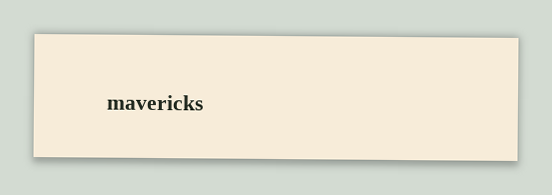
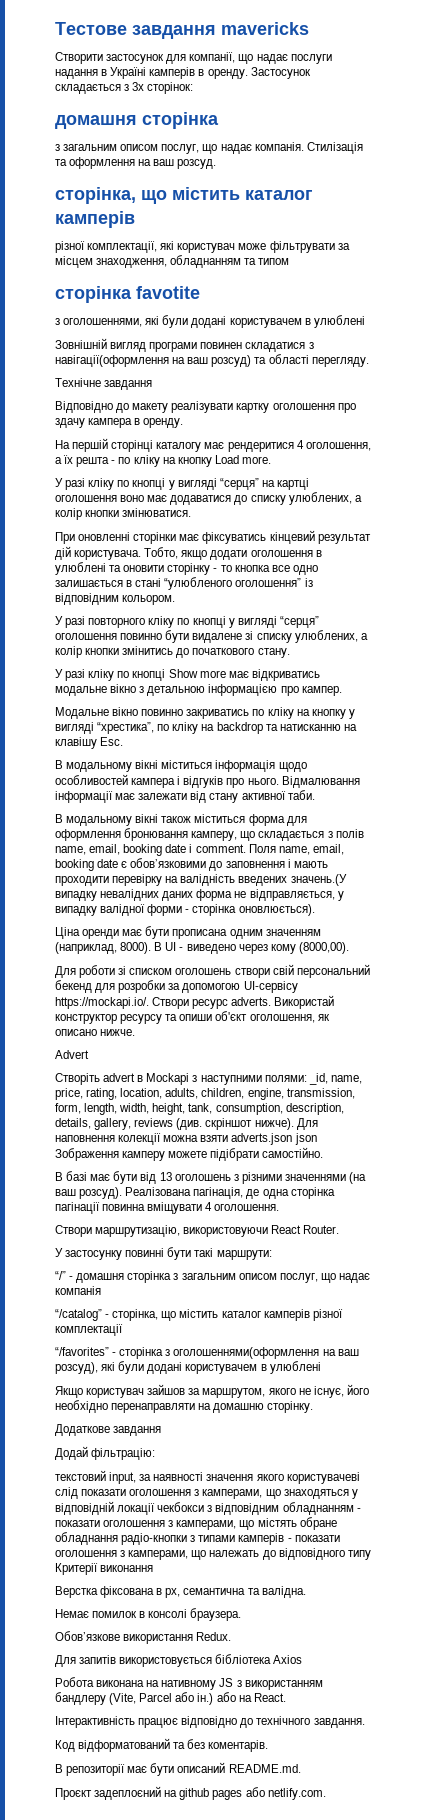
- mavericks
+ Тестове завдання mavericks
+ Створити застосунок для компанії, що надає послуги надання в Україні камперів в оренду. Застосунок складається з 3х сторінок:
+ домашня сторінка
+ з загальним описом послуг, що надає компанія. Стилізація та оформлення на ваш розсуд.
+ сторінка, що містить каталог камперів
+ різної комплектації, які користувач може фільтрувати за місцем знаходження, обладнанням та типом
+ сторінка favotite
+ з оголошеннями, які були додані користувачем в улюблені
+ Зовнішній вигляд програми повинен складатися з навігації(оформлення на ваш розсуд) та області перегляду.
+ Технічне завдання
+ Відповідно до макету реалізувати картку оголошення про здачу кампера в оренду.
+ На першій сторінці каталогу має рендеритися 4 оголошення, а їх решта - по кліку на кнопку Load more.
+ У разі кліку по кнопці у вигляді “серця” на картці оголошення воно має додаватися до списку улюблених, а колір кнопки змінюватися.
+ При оновленні сторінки має фіксуватись кінцевий результат дій користувача. Тобто, якщо додати оголошення в улюблені та оновити сторінку - то кнопка все одно залишається в стані “улюбленого оголошення” із відповідним кольором.
+ У разі повторного кліку по кнопці у вигляді “серця” оголошення повинно бути видалене зі списку улюблених, а колір кнопки змінитись до початкового стану.
+ У разі кліку по кнопці Show more має відкриватись модальне вікно з детальною інформацією про кампер.
+ Модальне вікно повинно закриватись по кліку на кнопку у вигляді “хрестика”, по кліку на backdrop та натисканню на клавішу Esc.
+ В модальному вікні міститься інформація щодо особливостей кампера і відгуків про нього. Відмалювання інформації має залежати від стану активної таби.
+ В модальному вікні також міститься форма для оформлення бронювання камперу, що складається з полів name, email, booking date і comment. Поля name, email, booking date є обовʼязковими до заповнення і мають проходити перевірку на валідність введених значень.(У випадку невалідних даних форма не відправляється, у випадку валідної форми - сторінка оновлюється).
+ Ціна оренди має бути прописана одним значенням (наприклад, 8000). В UI - виведено через кому (8000,00).
+ Для роботи зі списком оголошень створи свій персональний бекенд для розробки за допомогою UI-сервісу https://mockapi.io/. Створи ресурс adverts. Використай конструктор ресурсу та опиши об'єкт оголошення, як описано нижче.
+ Advert
+ Створіть advert в Mockapi з наступними полями: _id, name, price, rating, location, adults, children, engine, transmission, form, length, width, height, tank, consumption, description, details, gallery, reviews (див. скріншот нижче). Для наповнення колекції можна взяти adverts.json json Зображення камперу можете підібрати самостійно.
+ В базі має бути від 13 оголошень з різними значеннями (на ваш розсуд). Реалізована пагінація, де одна сторінка пагінації повинна вміщувати 4 оголошення.
+ Створи маршрутизацію, використовуючи React Router.
+ У застосунку повинні бути такі маршрути:
+ “/” - домашня сторінка з загальним описом послуг, що надає компанія
+ “/catalog” - сторінка, що містить каталог камперів різної комплектації
+ “/favorites” - сторінка з оголошеннями(оформлення на ваш розсуд), які були додані користувачем в улюблені
+ Якщо користувач зайшов за маршрутом, якого не існує, його необхідно перенаправляти на домашню сторінку.
+ Додаткове завдання
+ Додай фільтрацію:
+ текстовий input, за наявності значення якого користувачеві слід показати оголошення з камперами, що знаходяться у відповідній локації чекбокси з відповідним обладнанням - показати оголошення з камперами, що містять обране обладнання радіо-кнопки з типами камперів - показати оголошення з камперами, що належать до відповідного типу Критерії виконання
+ Верстка фіксована в рх, семантична та валідна.
+ Немає помилок в консолі браузера.
+ Обов’язкове використання Redux.
+ Для запитів використовується бібліотека Axios
+ Робота виконана на нативному JS з використанням бандлеру (Vite, Parcel або ін.) або на React.
+ Інтерактивність працює відповідно до технічного завдання.
+ Код відформатований та без коментарів.
+ В репозиторії має бути описаний README.md.
+ Проєкт задеплоєний на github pages або netlify.com.

